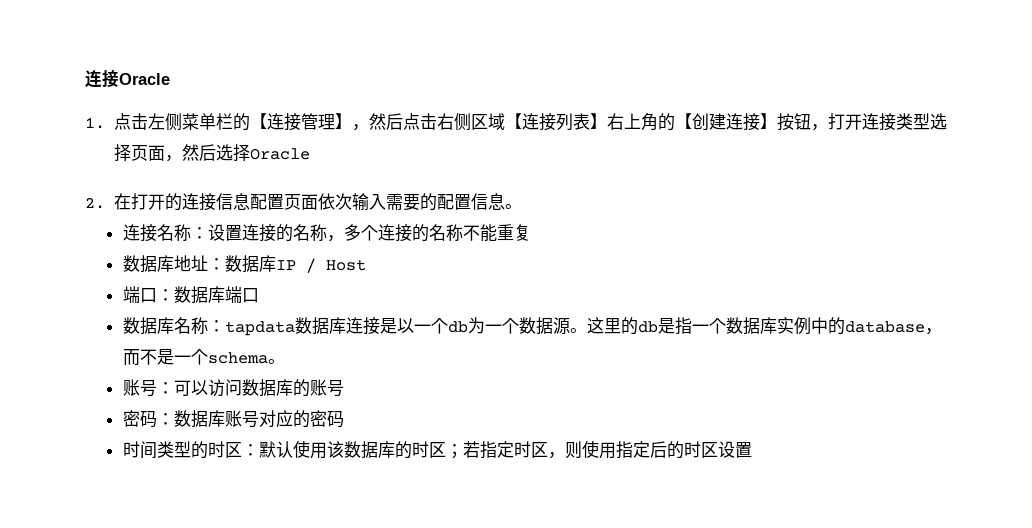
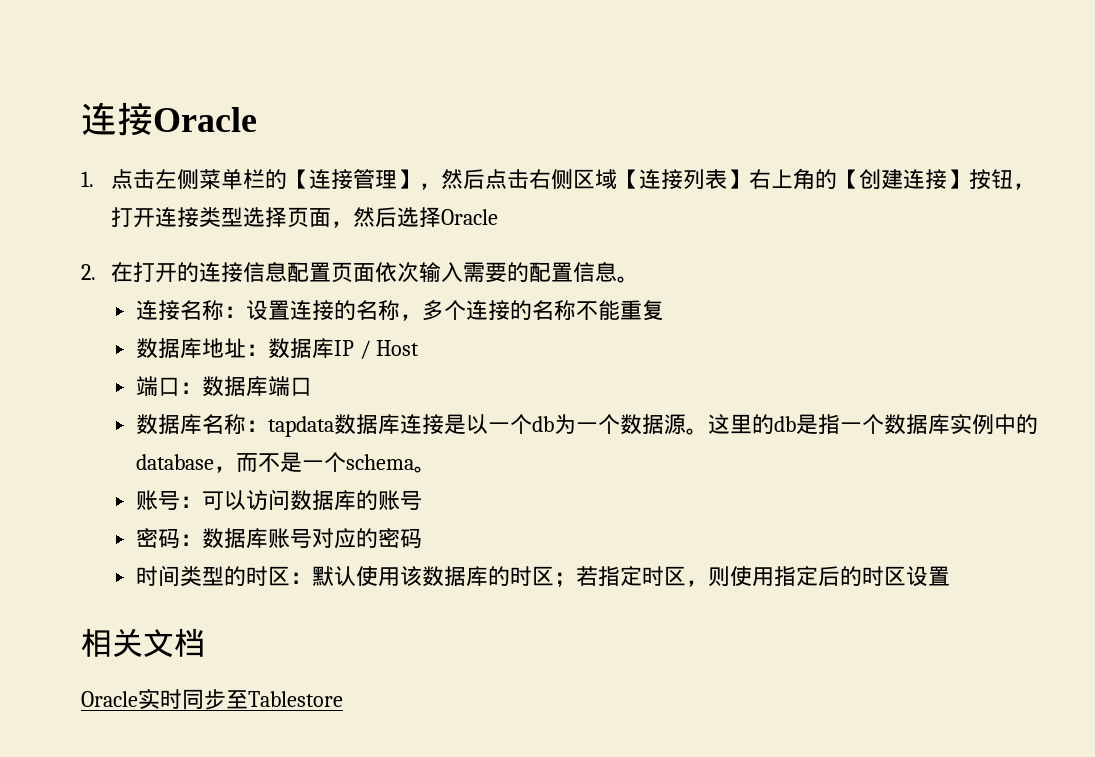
+ 相关文档
+ Oracle实时同步至Tablestore

